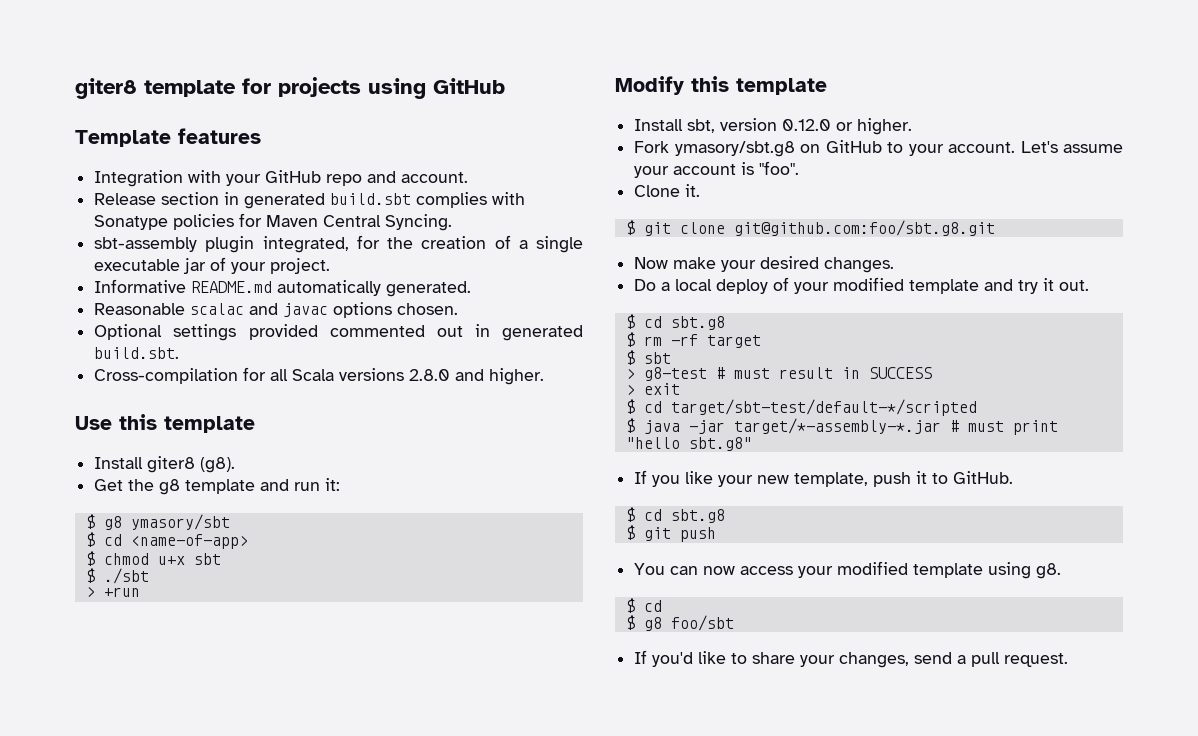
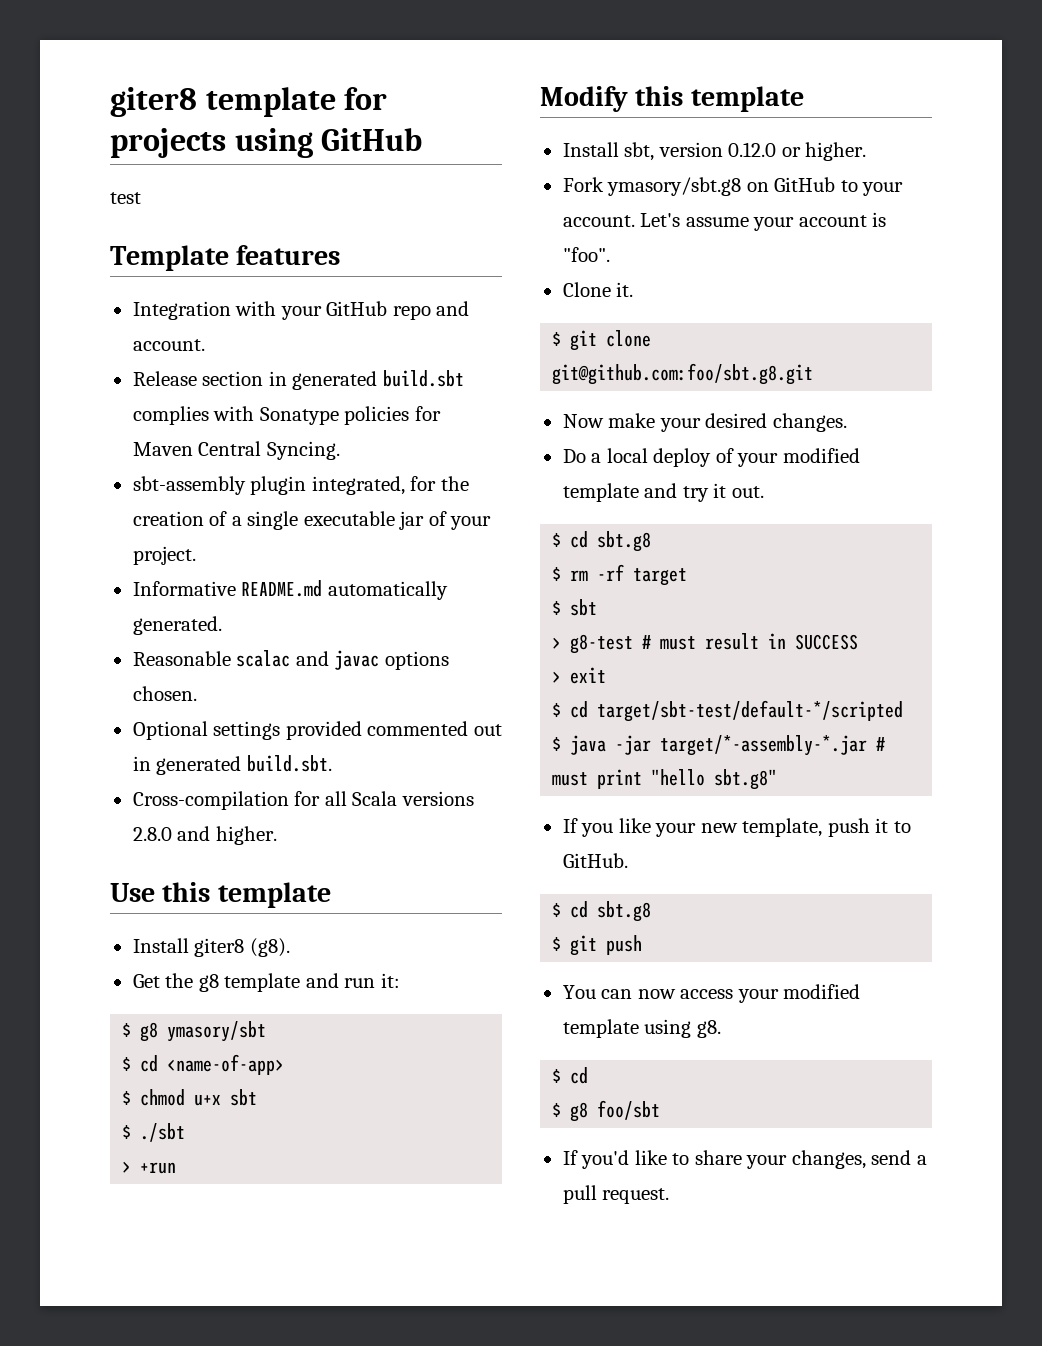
+ test

